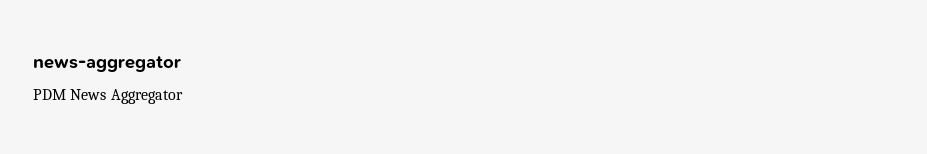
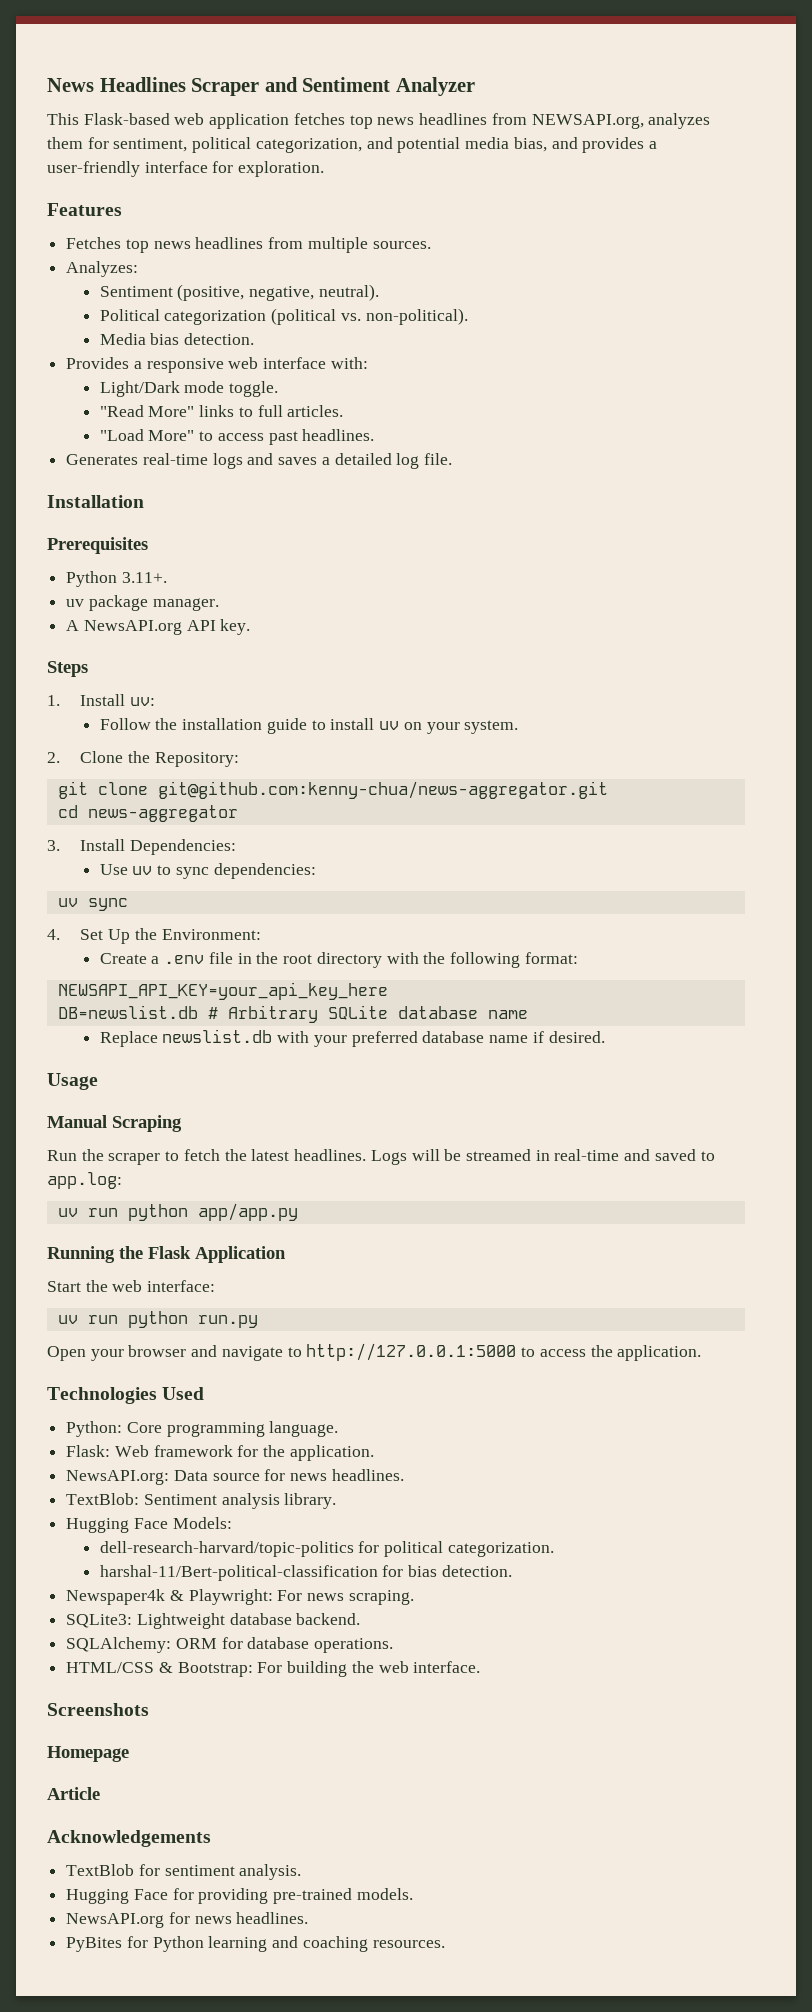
- news-aggregator
- PDM News Aggregator
+ News Headlines Scraper and Sentiment Analyzer
+ This Flask-based web application fetches top news headlines from NEWSAPI.org, analyzes them for sentiment, political categorization, and potential media bias, and provides a user-friendly interface for exploration.
+ Features
+ Fetches top news headlines from multiple sources.
+ Analyzes:
+ Sentiment (positive, negative, neutral).
+ Political categorization (political vs. non-political).
+ Media bias detection.
+ Provides a responsive web interface with:
+ Light/Dark mode toggle.
+ "Read More" links to full articles.
+ "Load More" to access past headlines.
+ Generates real-time logs and saves a detailed log file.
+ Installation
+ Prerequisites
+ Python 3.11+.
+ uv package manager.
+ A NewsAPI.org API key.
+ Steps
+ 1. Install uv:
+ Follow the installation guide to install uv on your system.
+ 2. Clone the Repository:
+ git clone git@github.com:kenny-chua/news-aggregator.git
+ cd news-aggregator
+ 3. Install Dependencies:
+ Use uv to sync dependencies:
+ uv sync
+ 4. Set Up the Environment:
+ Create a .env file in the root directory with the following format:
+ NEWSAPI_API_KEY=your_api_key_here
+ DB=newslist.db # Arbitrary SQLite database name
+ Replace newslist.db with your preferred database name if desired.
+ Usage
+ Manual Scraping
+ Run the scraper to fetch the latest headlines. Logs will be streamed in real-time and saved to app.log:
+ uv run python app/app.py
+ Running the Flask Application
+ Start the web interface:
+ uv run python run.py
+ Open your browser and navigate to http://127.0.0.1:5000 to access the application.
+ Technologies Used
+ Python: Core programming language.
+ Flask: Web framework for the application.
+ NewsAPI.org: Data source for news headlines.
+ TextBlob: Sentiment analysis library.
+ Hugging Face Models:
+ dell-research-harvard/topic-politics for political categorization.
+ harshal-11/Bert-political-classification for bias detection.
+ Newspaper4k & Playwright: For news scraping.
+ SQLite3: Lightweight database backend.
+ SQLAlchemy: ORM for database operations.
+ HTML/CSS & Bootstrap: For building the web interface.
+ Screenshots
+ Homepage
+ Article
+ Acknowledgements
+ TextBlob for sentiment analysis.
+ Hugging Face for providing pre-trained models.
+ NewsAPI.org for news headlines.
+ PyBites for Python learning and coaching resources.

